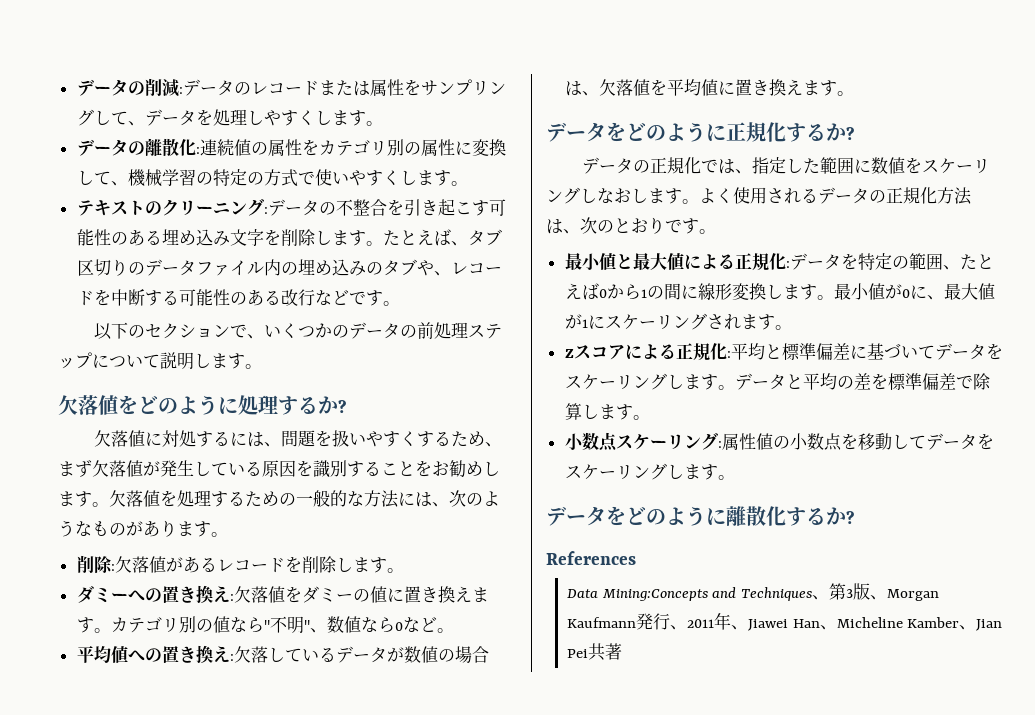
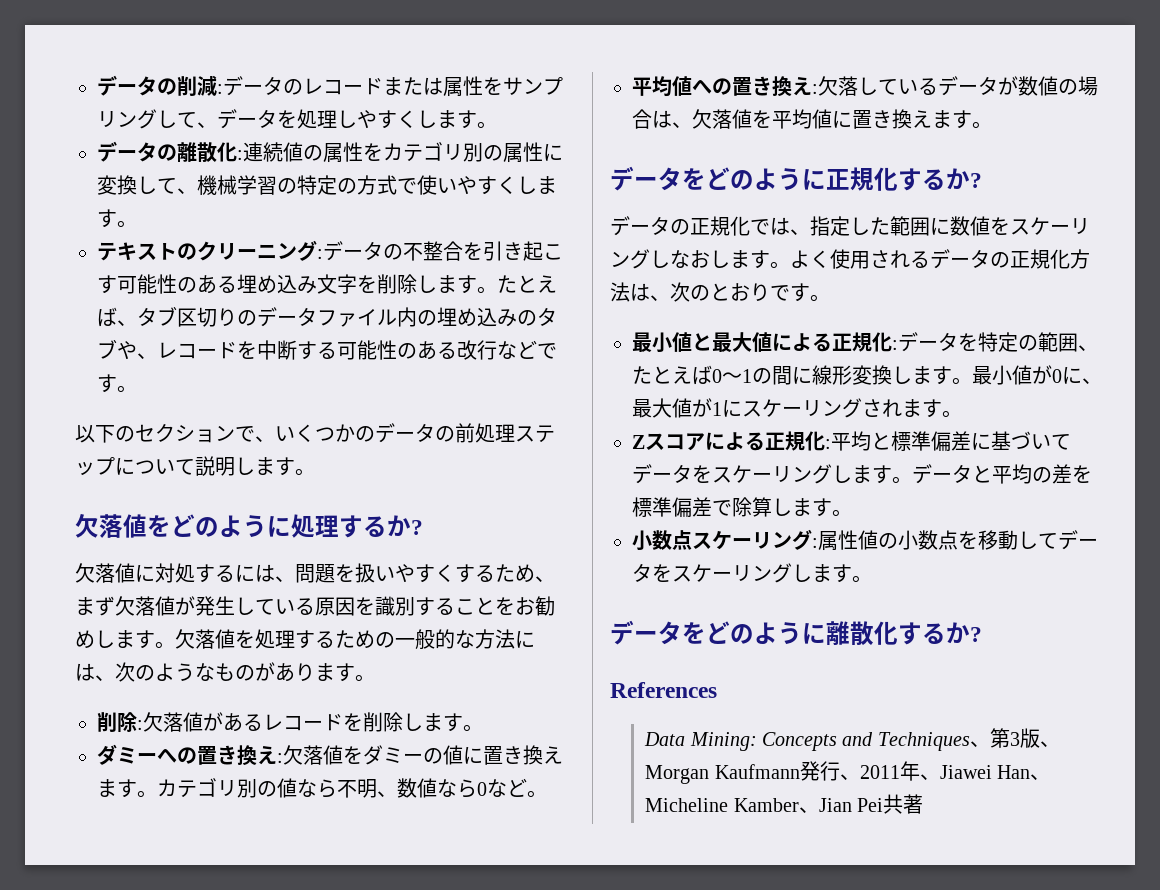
- カテゴリ別の値なら"不明"、数値なら0など。
+ カテゴリ別の値なら不明、数値なら0など。
- 最小値と最大値による正規化:データを特定の範囲、たとえば0から1の間に線形変換します。
+ 最小値と最大値による正規化:データを特定の範囲、たとえば0～1の間に線形変換します。
- Data Mining:Concepts and Techniques、第3版、Morgan Kaufmann発行、2011年、Jiawei Han、Micheline Kamber、Jian Pei共著
+ Data Mining: Concepts and Techniques、第3版、Morgan Kaufmann発行、2011年、Jiawei Han、Micheline Kamber、Jian Pei共著

